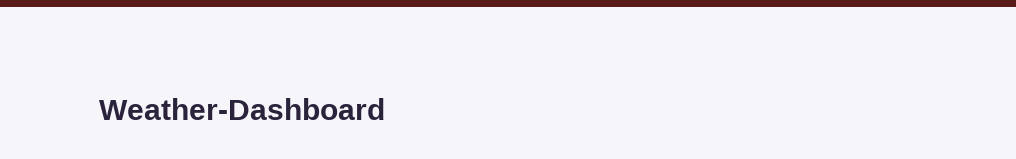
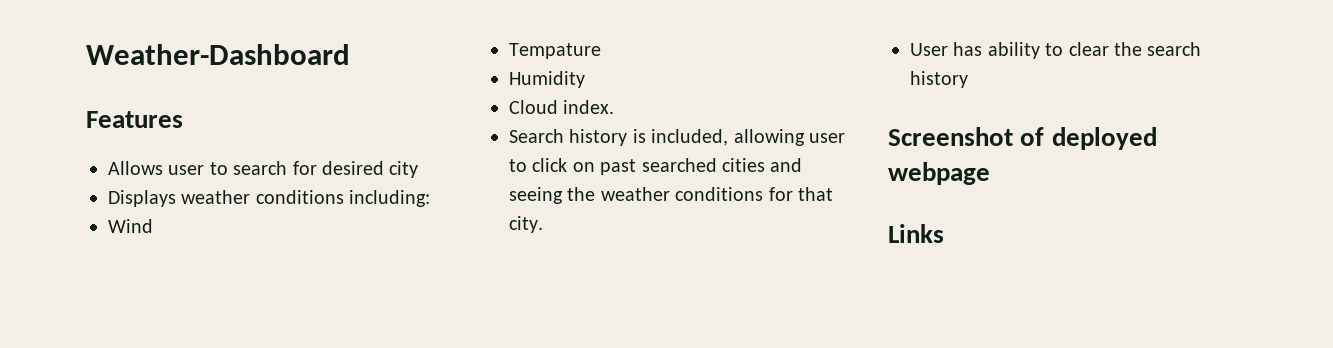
+ Features
+ Allows user to search for desired city
+ Displays weather conditions including:
+ Wind
+ Tempature
+ Humidity
+ Cloud index.
+ Search history is included, allowing user to click on past searched cities and seeing the weather conditions for that city.
+ User has ability to clear the search history
+ Screenshot of deployed webpage
+ Links

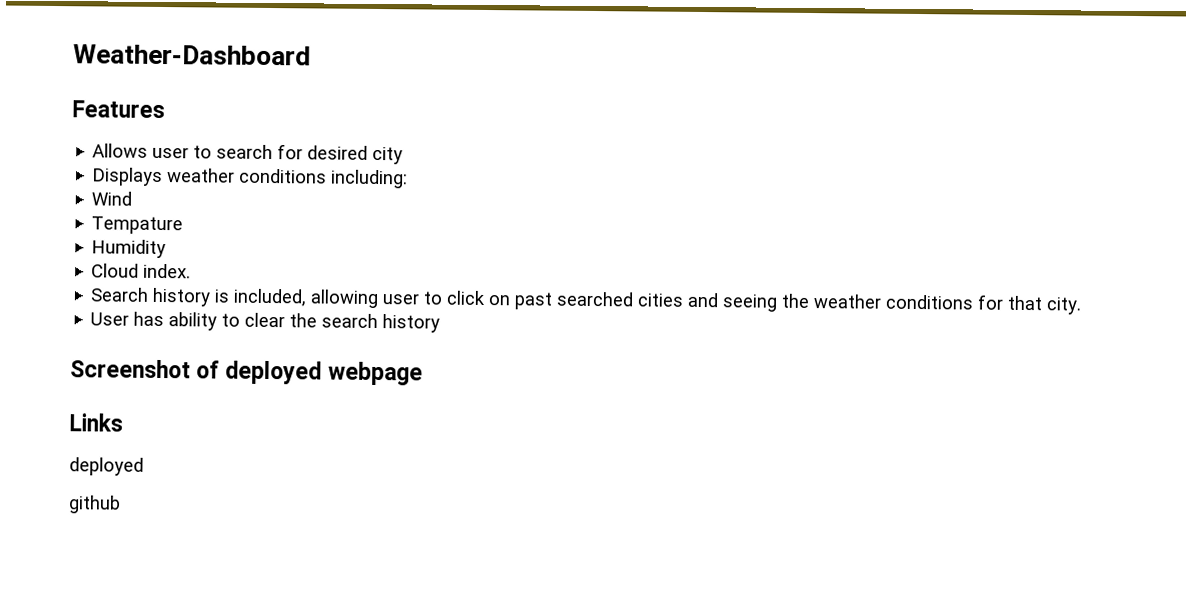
  Links
+ deployed
+ github

